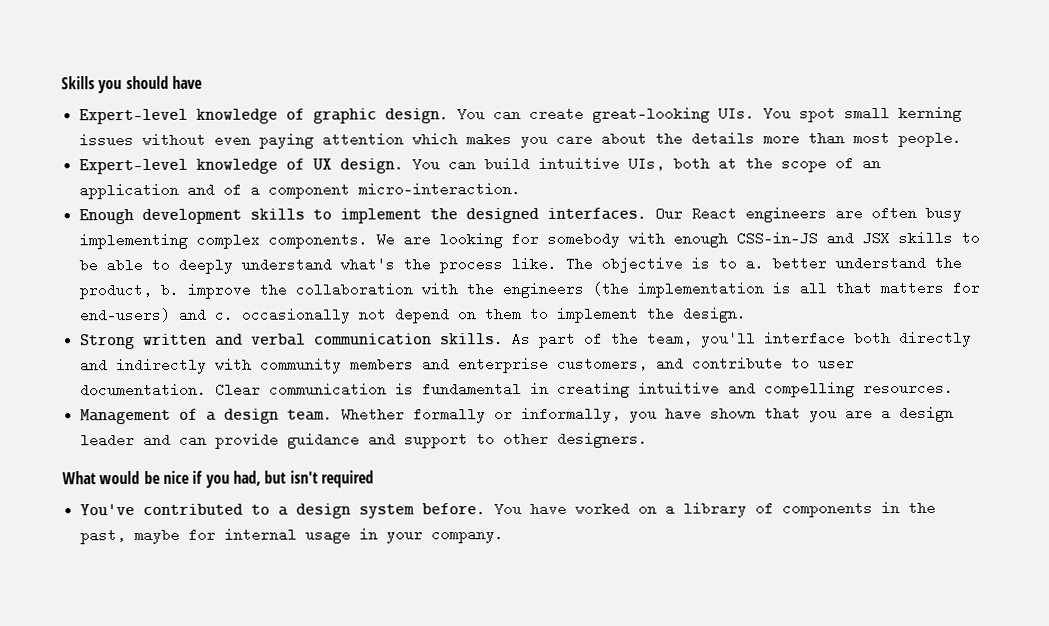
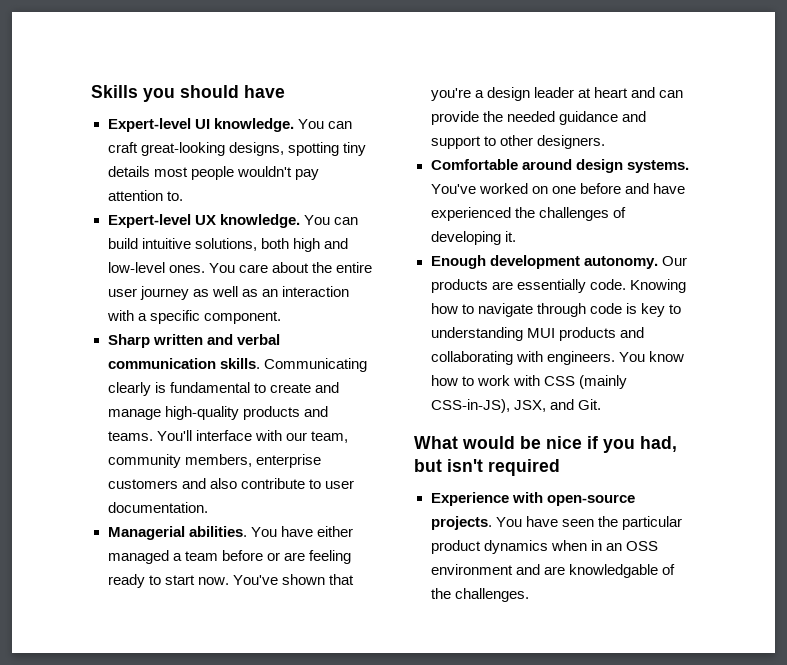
- Expert-level knowledge of graphic design. You can create great-looking UIs. You spot small kerning issues without even paying attention which makes you care about the details more than most people.
- Expert-level knowledge of UX design. You can build intuitive UIs, both at the scope of an application and of a component micro-interaction.
- Enough development skills to implement the designed interfaces. Our React engineers are often busy implementing complex components. We are looking for somebody with enough CSS-in-JS and JSX skills to be able to deeply understand what's the process like. The objective is to a. better understand the product, b. improve the collaboration with the engineers (the implementation is all that matters for end-users) and c. occasionally not depend on them to implement the design.
- Strong written and verbal communication skills.
+ Expert-level UI knowledge. You can craft great-looking designs, spotting tiny details most people wouldn't pay attention to.
+ Expert-level UX knowledge. You can build intuitive solutions, both high and low-level ones. You care about the entire user journey as well as an interaction with a specific component.
+ Sharp written and verbal communication skills.
- As part of the team, you'll interface both directly and indirectly with community members and enterprise customers, and contribute to user documentation. Clear communication is fundamental in creating intuitive and compelling resources.
- Management of a design team. Whether formally or informally, you have shown that you are a design leader and can provide guidance and support to other designers.
+ Communicating clearly is fundamental to create and manage high-quality products and teams. You'll interface with our team, community members, enterprise customers and also contribute to user documentation.
+ Managerial abilities. You have either managed a team before or are feeling ready to start now. You've shown that you're a design leader at heart and can provide the needed guidance and support to other designers.
+ Comfortable around design systems. You've worked on one before and have experienced the challenges of developing it.
+ Enough development autonomy. Our products are essentially code. Knowing how to navigate through code is key to understanding MUI products and collaborating with engineers. You know how to work with CSS (mainly CSS-in-JS), JSX, and Git.
- You've contributed to a design system before. You have worked on a library of components in the past, maybe for internal usage in your company.
+ Experience with open-source projects. You have seen the particular product dynamics when in an OSS environment and are knowledgable of the challenges.

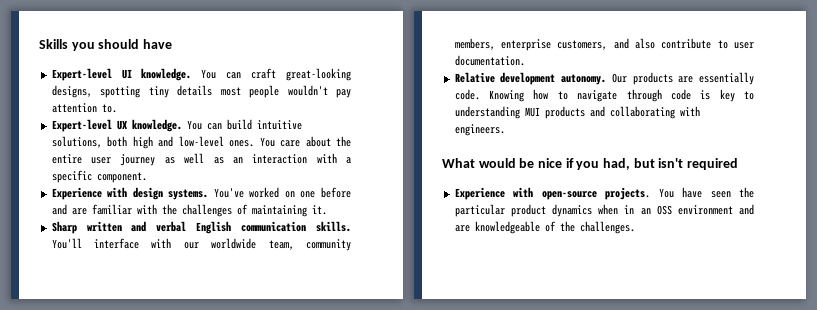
- Sharp written and verbal communication skills. Communicating clearly is fundamental to create and manage high-quality products and teams. You'll interface with our team, community members, enterprise customers and also contribute to user documentation.
- Managerial abilities. You have either managed a team before or are feeling ready to start now. You've shown that you're a design leader at heart and can provide the needed guidance and support to other designers.
- Comfortable around design systems.
+ Experience with design systems.
- You've worked on one before and have experienced the challenges of developing it.
+ You've worked on one before and are familiar with the challenges of maintaining it.
- Enough development autonomy.
+ Sharp written and verbal English communication skills. You'll interface with our worldwide team, community members, enterprise customers, and also contribute to user documentation.
+ Relative development autonomy.
- You know how to work with CSS (mainly CSS-in-JS), JSX, and Git.
- You have seen the particular product dynamics when in an OSS environment and are knowledgable of the challenges.
+ You have seen the particular product dynamics when in an OSS environment and are knowledgeable of the challenges.

